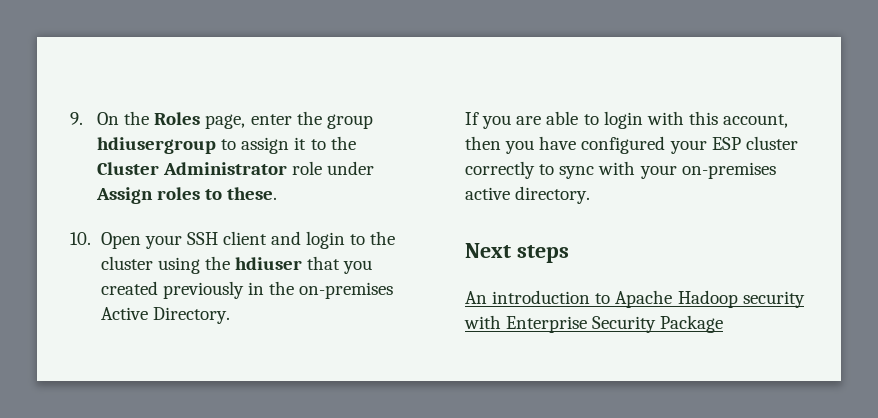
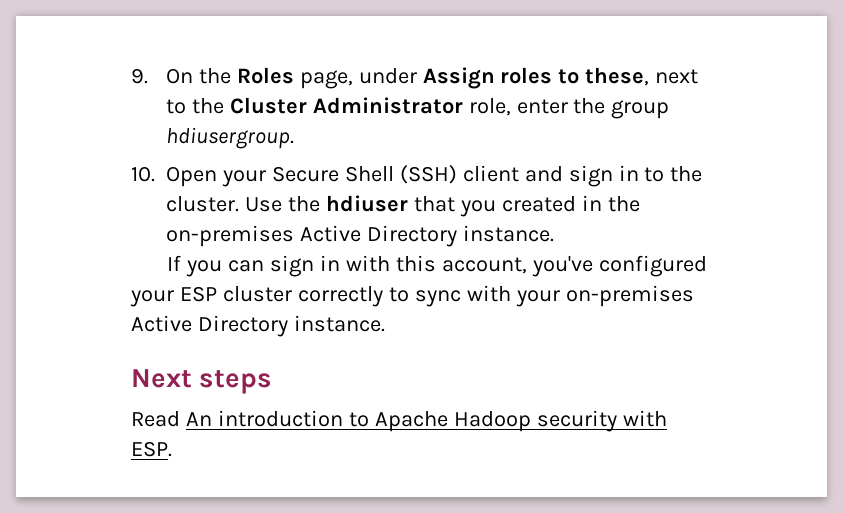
- 9. On the Roles page, enter the group hdiusergroup to assign it to the Cluster Administrator role under Assign roles to these.
- 10. Open your SSH client and login to the cluster using the hdiuser that you created previously in the on-premises Active Directory.
+ 9. On the Roles page, under Assign roles to these, next to the Cluster Administrator role, enter the group hdiusergroup.
+ 10. Open your Secure Shell (SSH) client and sign in to the cluster. Use the hdiuser that you created in the on-premises Active Directory instance.
- If you are able to login with this account, then you have configured your ESP cluster correctly to sync with your on-premises active directory.
+ If you can sign in with this account, you've configured your ESP cluster correctly to sync with your on-premises Active Directory instance.
- An introduction to Apache Hadoop security with Enterprise Security Package
+ Read An introduction to Apache Hadoop security with ESP.

